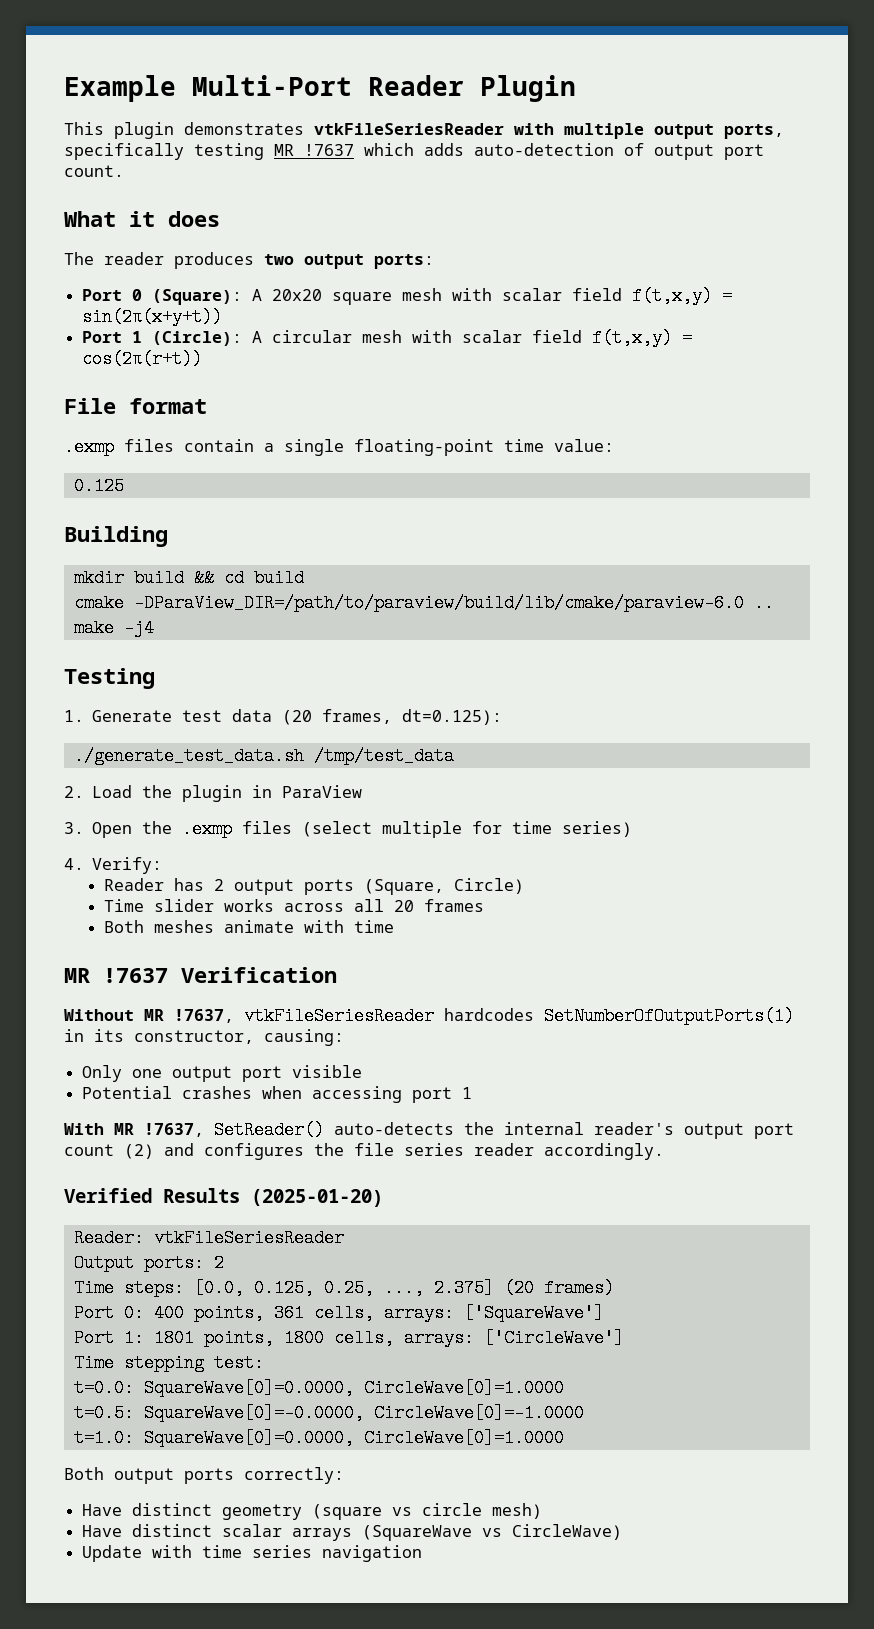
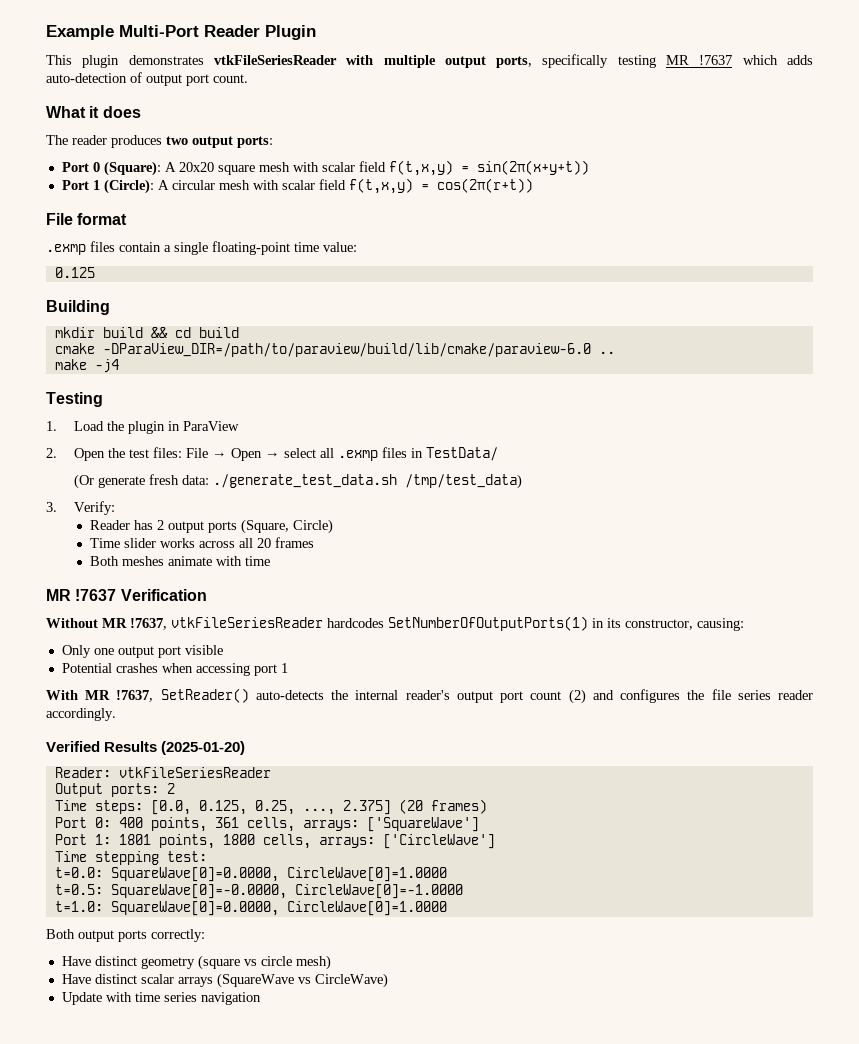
- 1. Generate test data (20 frames, dt=0.125):
- ./generate_test_data.sh /tmp/test_data
- 2. Load the plugin in ParaView
+ 1. Load the plugin in ParaView
- 3. Open the .exmp files (select multiple for time series)
- 4. Verify:
+ 2. Open the test files: File → Open → select all .exmp files in TestData/
+ (Or generate fresh data: ./generate_test_data.sh /tmp/test_data)
+ 3. Verify:

